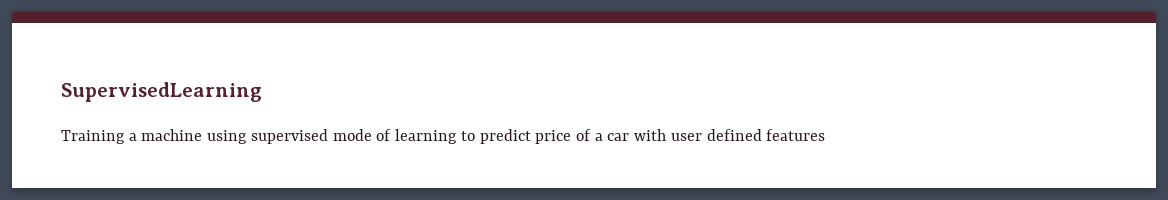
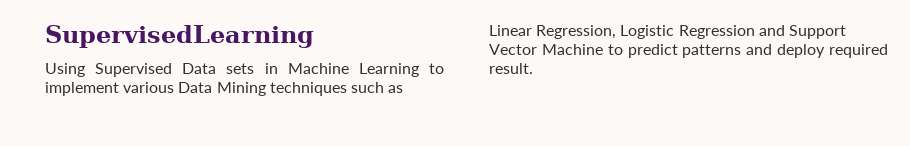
- Training a machine using supervised mode of learning to predict price of a car with user defined features
+ Using Supervised Data sets in Machine Learning to implement various Data Mining techniques such as Linear Regression, Logistic Regression and Support Vector Machine to predict patterns and deploy required result.

